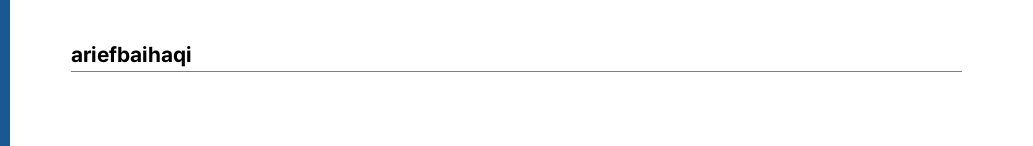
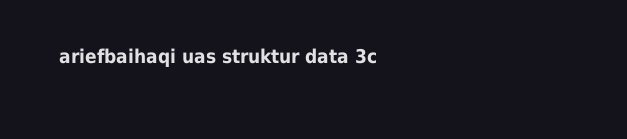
- ariefbaihaqi
+ ariefbaihaqi uas struktur data 3c

